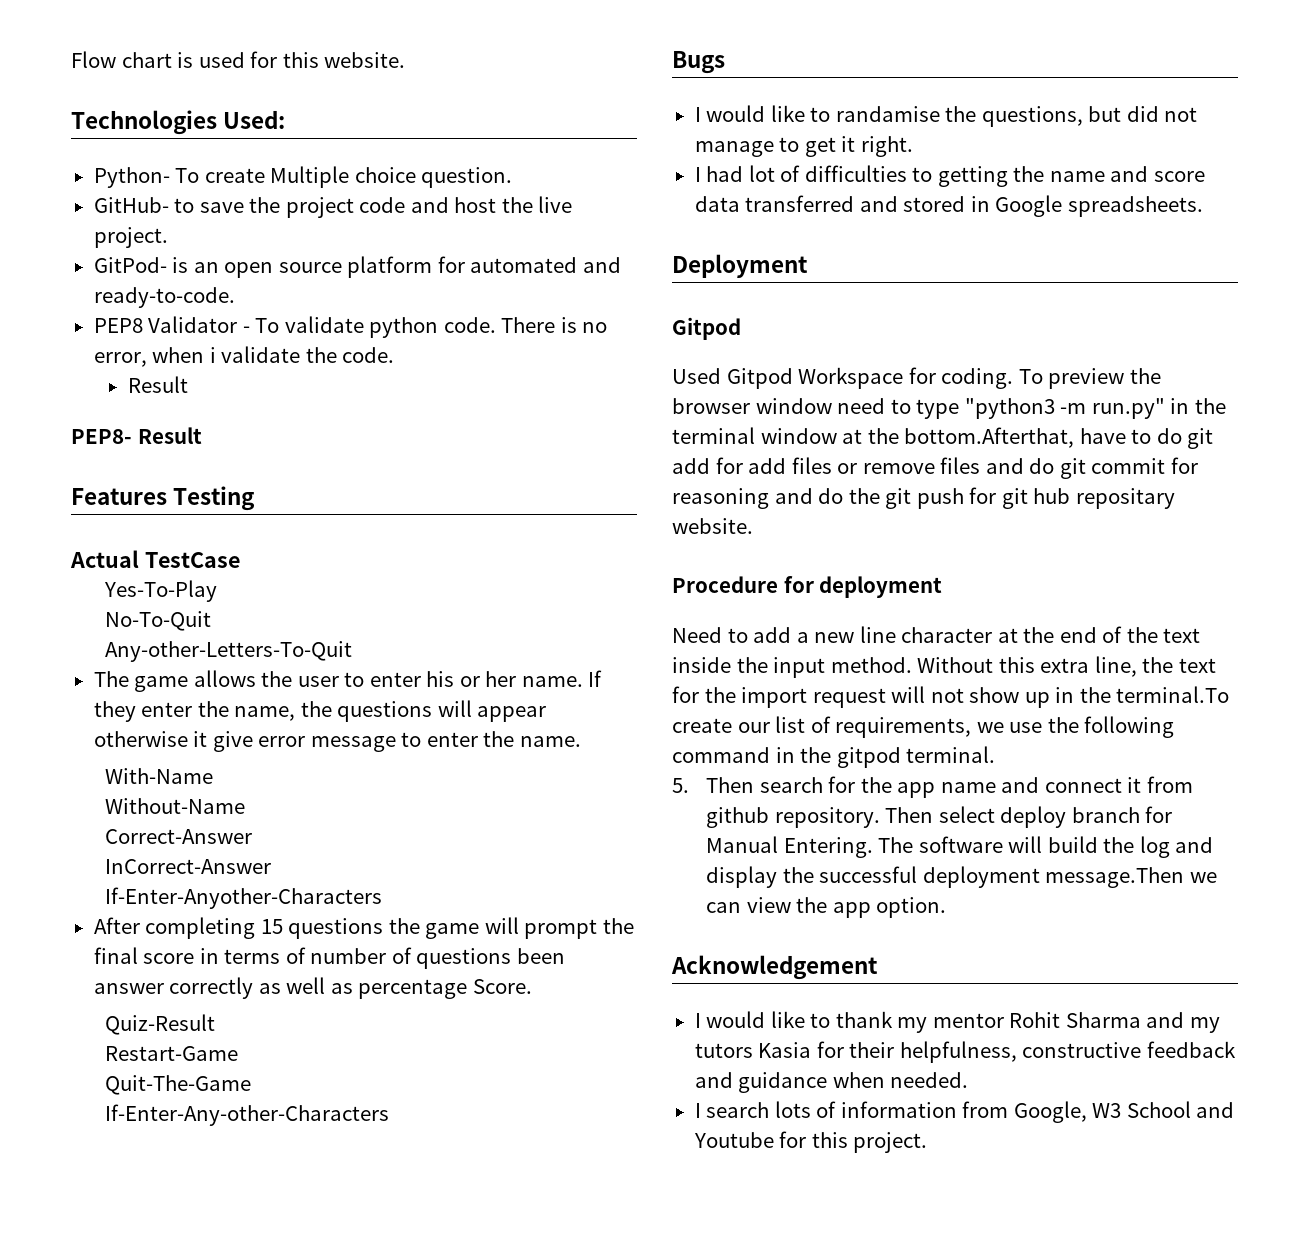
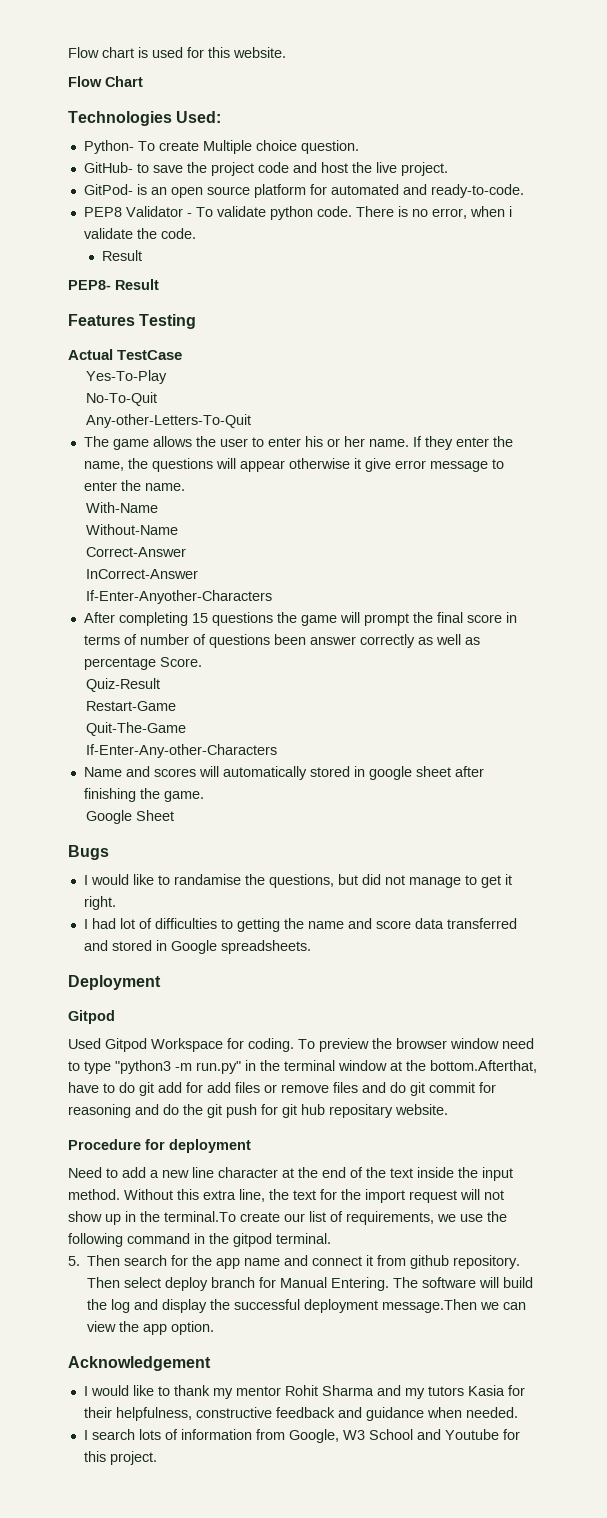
+ Flow Chart
+ Name and scores will automatically stored in google sheet after finishing the game.
+ Google Sheet

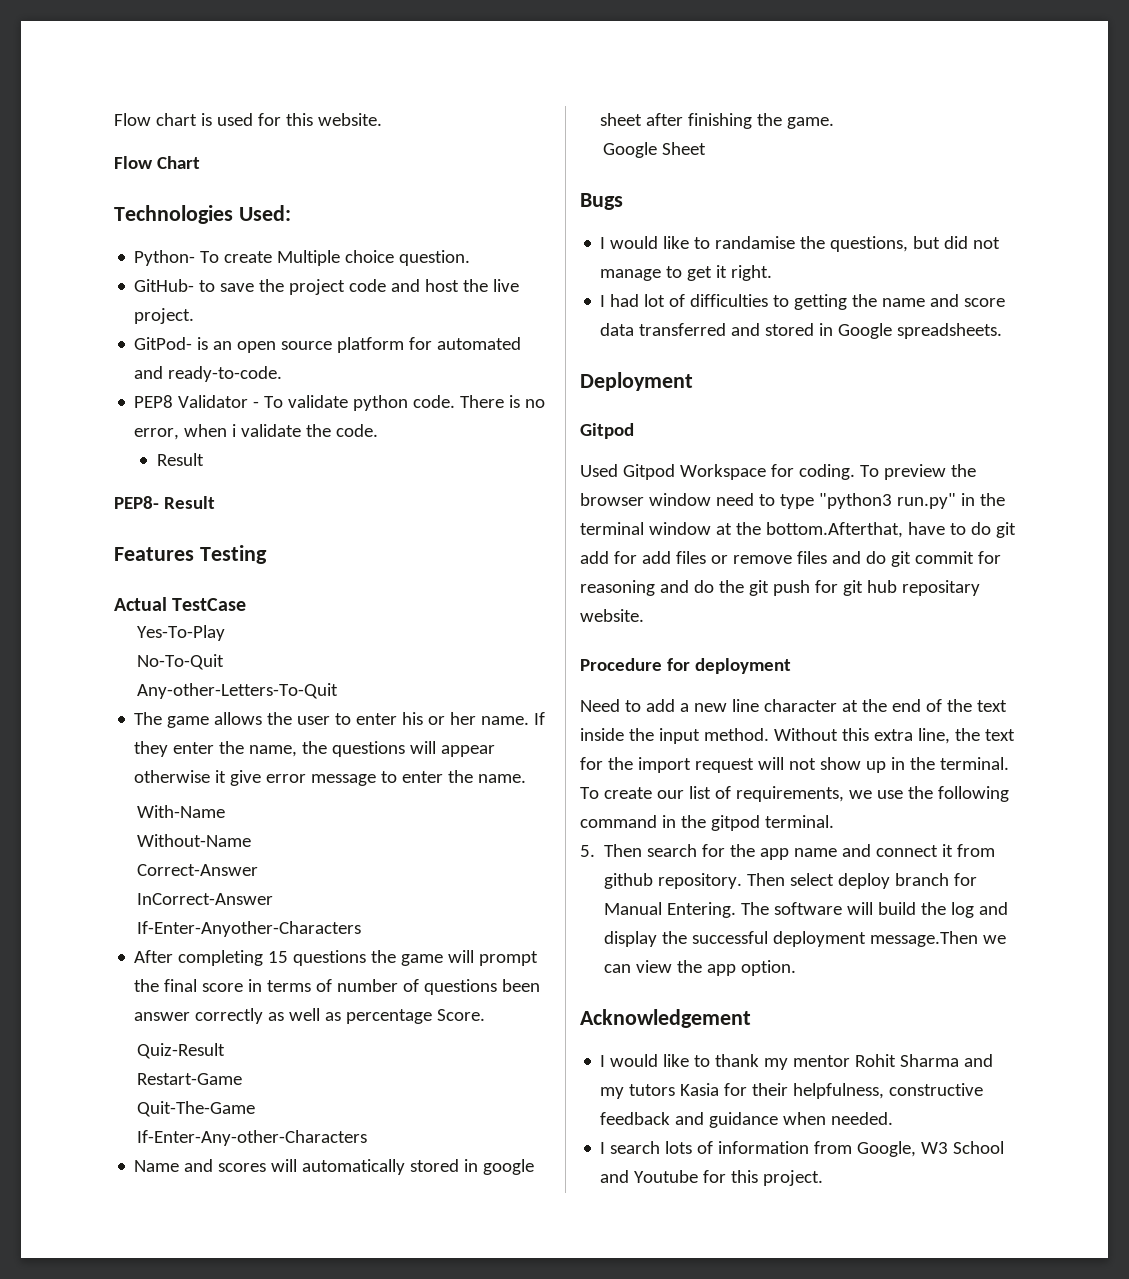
- To preview the browser window need to type "python3 -m run.py" in the terminal window at the bottom.Afterthat, have to do git add for add files or remove files and do git commit for reasoning and do the git push for git hub repositary website.
+ To preview the browser window need to type "python3 run.py" in the terminal window at the bottom.Afterthat, have to do git add for add files or remove files and do git commit for reasoning and do the git push for git hub repositary website.
- Without this extra line, the text for the import request will not show up in the terminal.To create our list of requirements, we use the following command in the gitpod terminal.
+ Without this extra line, the text for the import request will not show up in the terminal. To create our list of requirements, we use the following command in the gitpod terminal.

